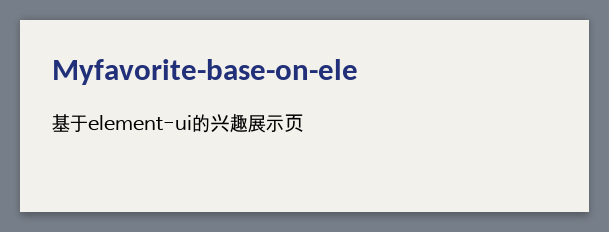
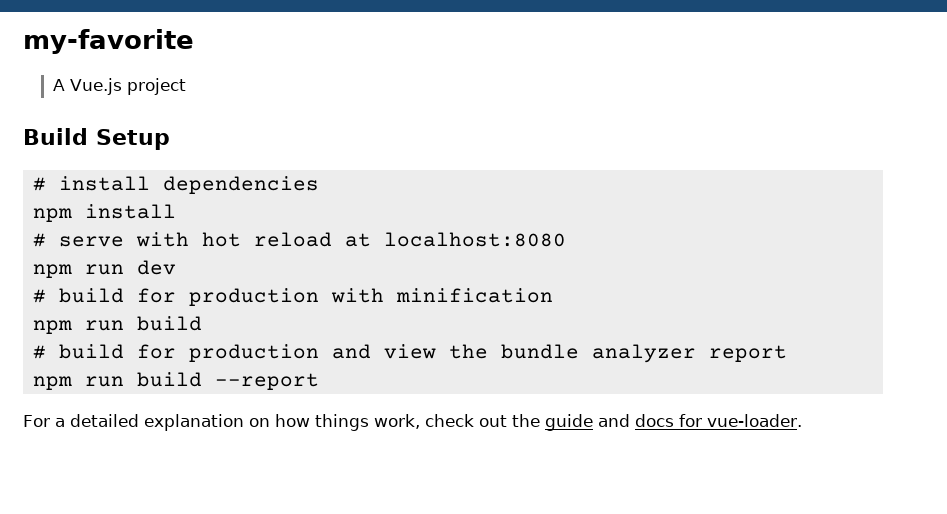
- Myfavorite-base-on-ele
- 基于element-ui的兴趣展示页
+ my-favorite
+ A Vue.js project
+ Build Setup
+ # install dependencies
+ npm install
+ # serve with hot reload at localhost:8080
+ npm run dev
+ # build for production with minification
+ npm run build
+ # build for production and view the bundle analyzer report
+ npm run build --report
+ For a detailed explanation on how things work, check out the guide and docs for vue-loader.

